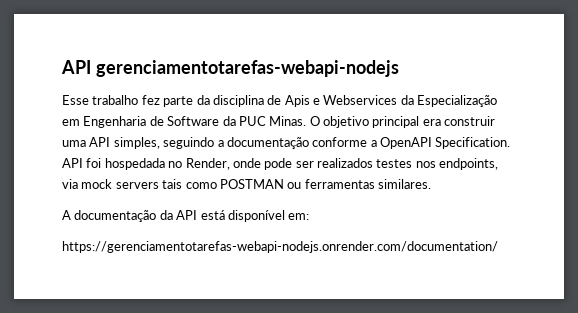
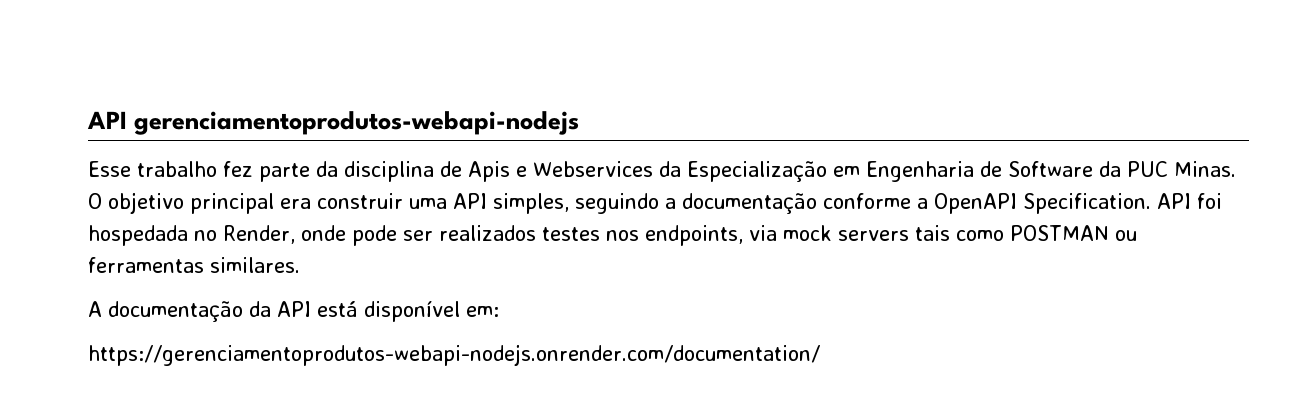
- API gerenciamentotarefas-webapi-nodejs
+ API gerenciamentoprodutos-webapi-nodejs
- https://gerenciamentotarefas-webapi-nodejs.onrender.com/documentation/
+ https://gerenciamentoprodutos-webapi-nodejs.onrender.com/documentation/

